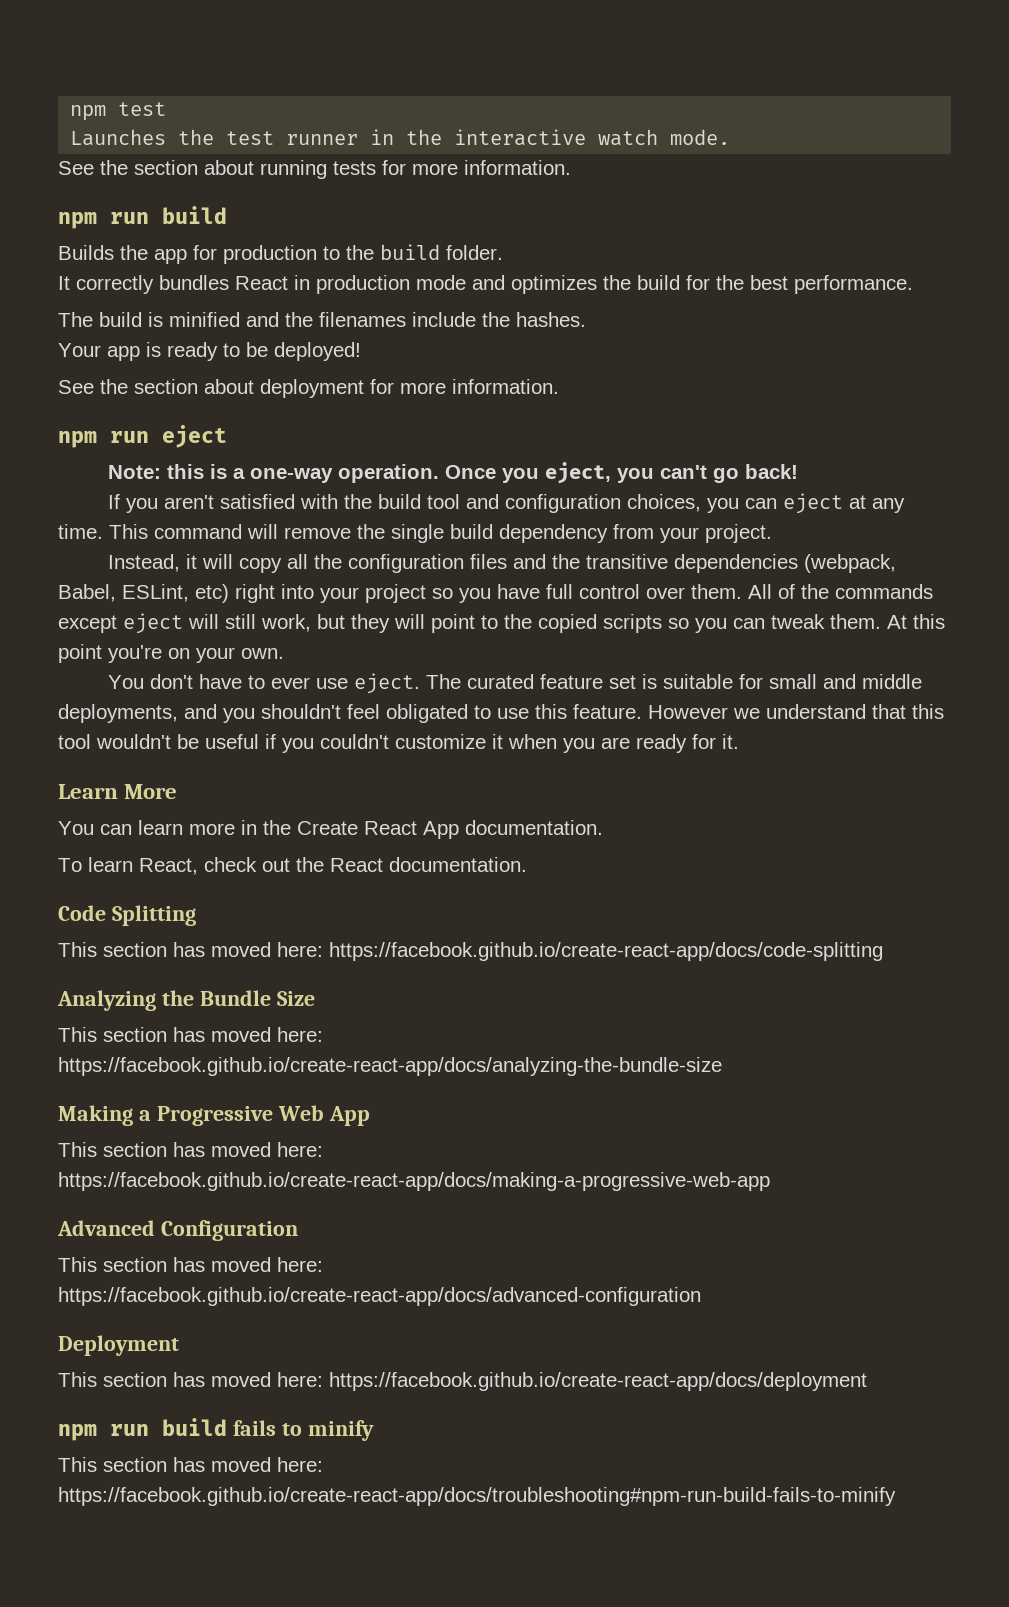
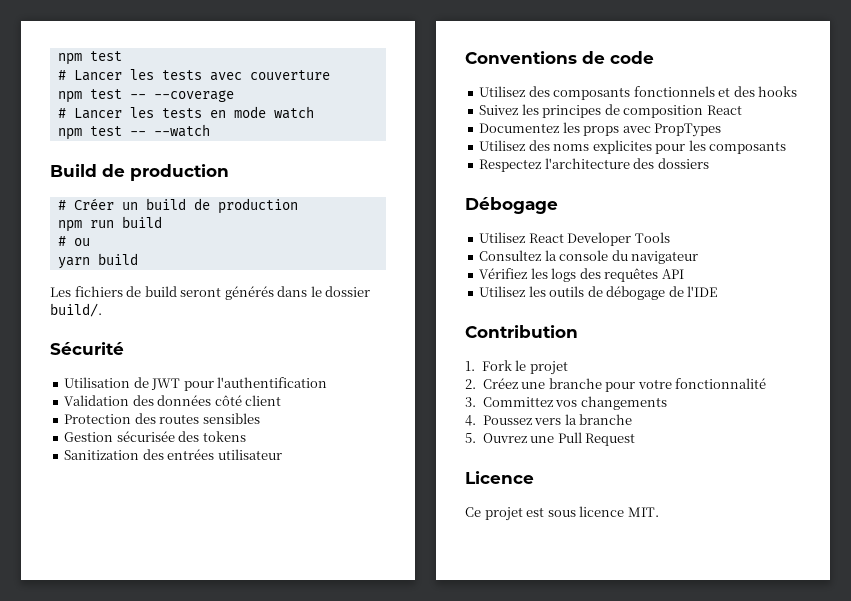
- Launches the test runner in the interactive watch mode.
- See the section about running tests for more information.
+ # Lancer les tests avec couverture
+ npm test -- --coverage
+ # Lancer les tests en mode watch
+ npm test -- --watch
+ Build de production
+ # Créer un build de production
  npm run build
- Builds the app for production to the build folder.
- It correctly bundles React in production mode and optimizes the build for the best performance.
- The build is minified and the filenames include the hashes.
- Your app is ready to be deployed!
- See the section about deployment for more information.
- npm run eject
- Note: this is a one-way operation. Once you eject, you can't go back!
- If you aren't satisfied with the build tool and configuration choices, you can eject at any time. This command will remove the single build dependency from your project.
- Instead, it will copy all the configuration files and the transitive dependencies (webpack, Babel, ESLint, etc) right into your project so you have full control over them. All of the commands except eject will still work, but they will point to the copied scripts so you can tweak them. At this point you're on your own.
- You don't have to ever use eject. The curated feature set is suitable for small and middle deployments, and you shouldn't feel obligated to use this feature. However we understand that this tool wouldn't be useful if you couldn't customize it when you are ready for it.
- Learn More
- You can learn more in the Create React App documentation.
- To learn React, check out the React documentation.
- Code Splitting
- This section has moved here: https://facebook.github.io/create-react-app/docs/code-splitting
- Analyzing the Bundle Size
- This section has moved here: https://facebook.github.io/create-react-app/docs/analyzing-the-bundle-size
- Making a Progressive Web App
- This section has moved here: https://facebook.github.io/create-react-app/docs/making-a-progressive-web-app
- Advanced Configuration
- This section has moved here: https://facebook.github.io/create-react-app/docs/advanced-configuration
- Deployment
- This section has moved here: https://facebook.github.io/create-react-app/docs/deployment
- npm run build fails to minify
- This section has moved here: https://facebook.github.io/create-react-app/docs/troubleshooting#npm-run-build-fails-to-minify
+ # ou
+ yarn build
+ Les fichiers de build seront générés dans le dossier build/.
+ Sécurité
+ Utilisation de JWT pour l'authentification
+ Validation des données côté client
+ Protection des routes sensibles
+ Gestion sécurisée des tokens
+ Sanitization des entrées utilisateur
+ Conventions de code
+ Utilisez des composants fonctionnels et des hooks
+ Suivez les principes de composition React
+ Documentez les props avec PropTypes
+ Utilisez des noms explicites pour les composants
+ Respectez l'architecture des dossiers
+ Débogage
+ Utilisez React Developer Tools
+ Consultez la console du navigateur
+ Vérifiez les logs des requêtes API
+ Utilisez les outils de débogage de l'IDE
+ Contribution
+ 1. Fork le projet
+ 2. Créez une branche pour votre fonctionnalité
+ 3. Committez vos changements
+ 4. Poussez vers la branche
+ 5. Ouvrez une Pull Request
+ Licence
+ Ce projet est sous licence MIT.

